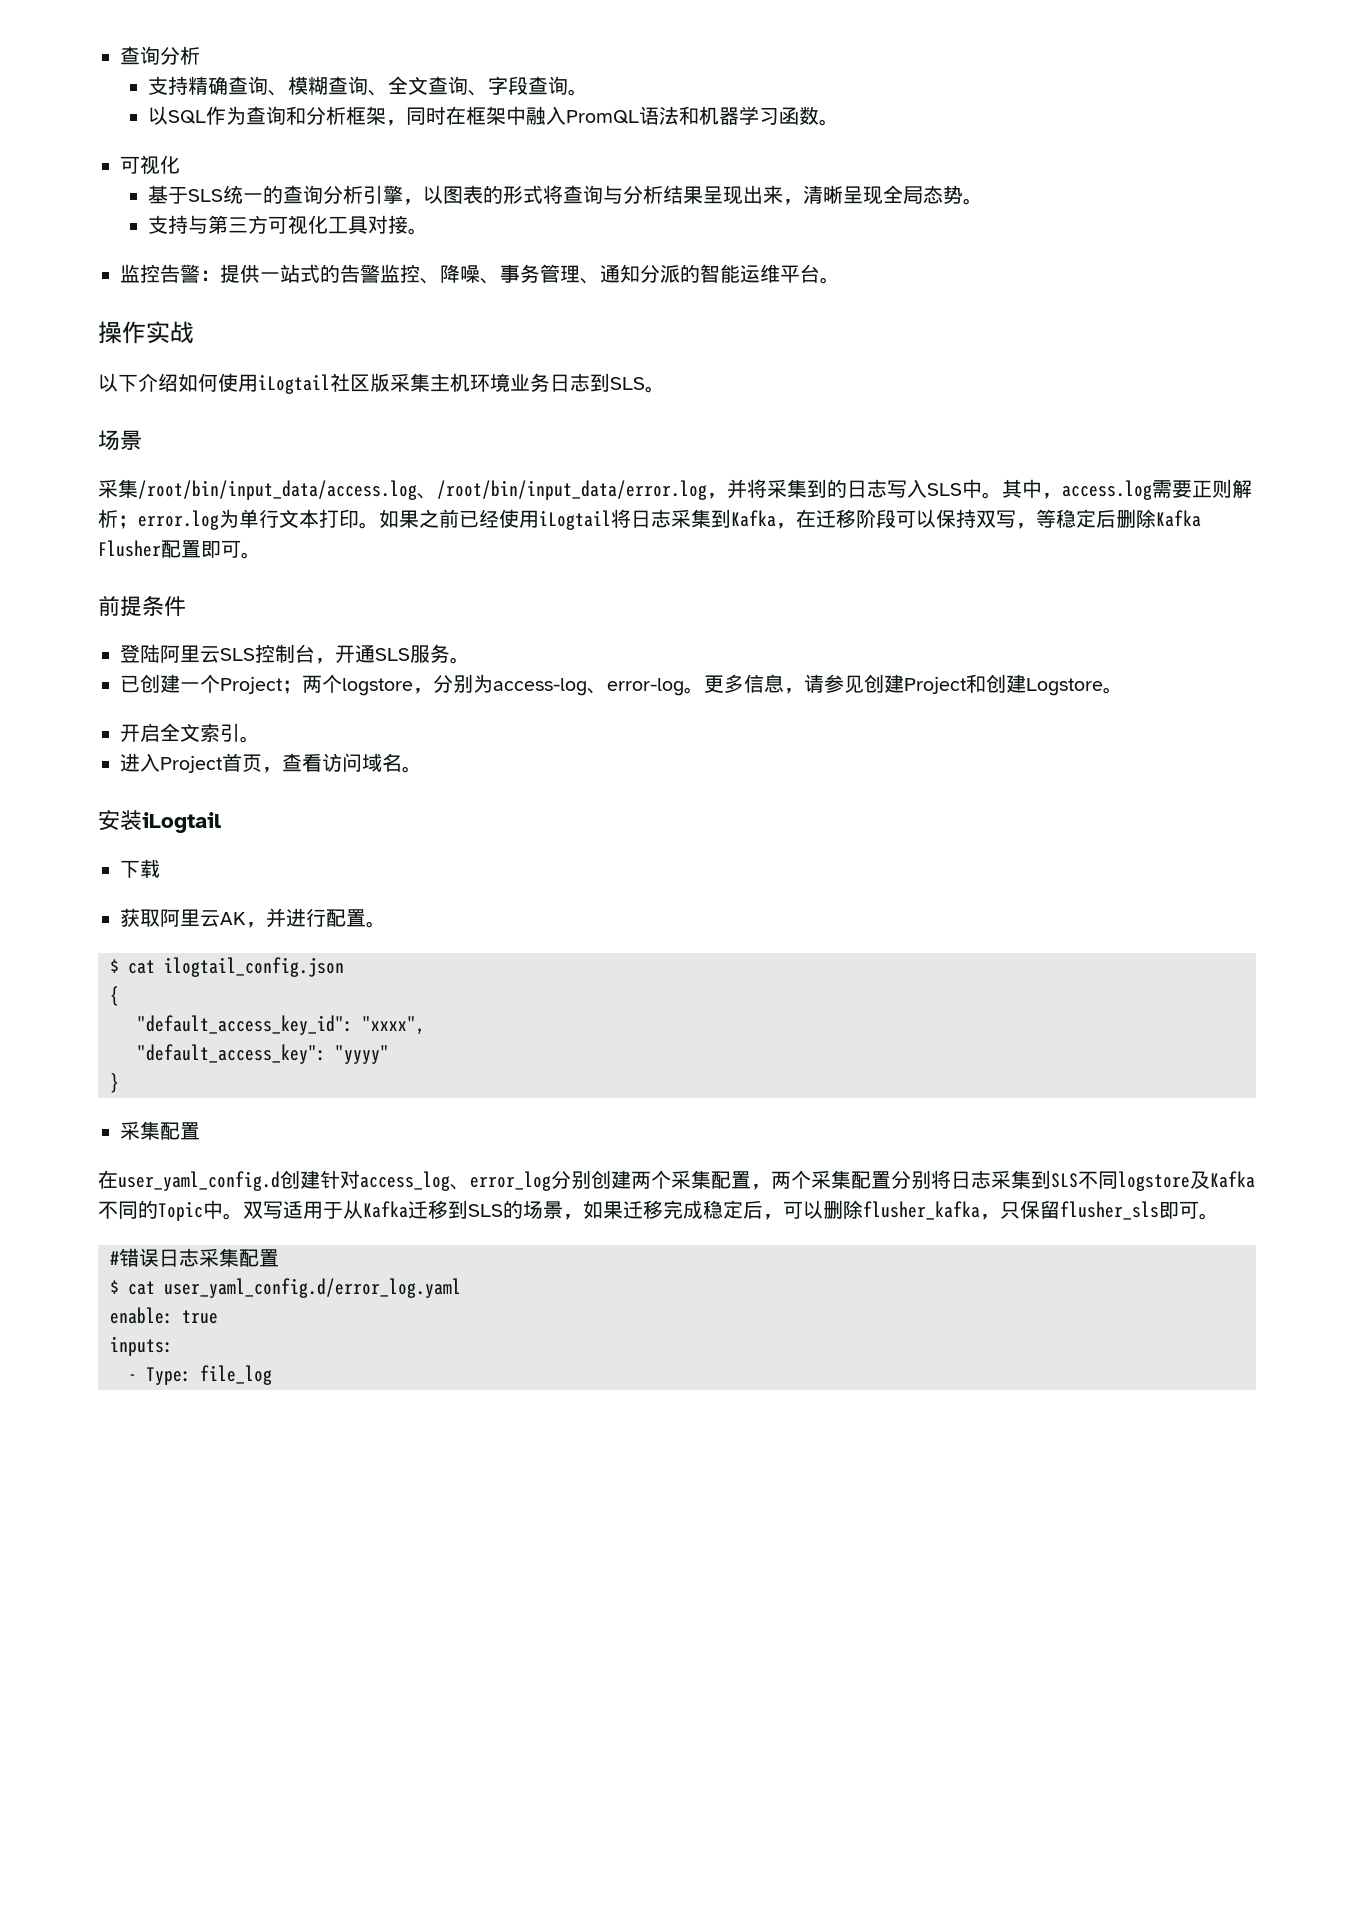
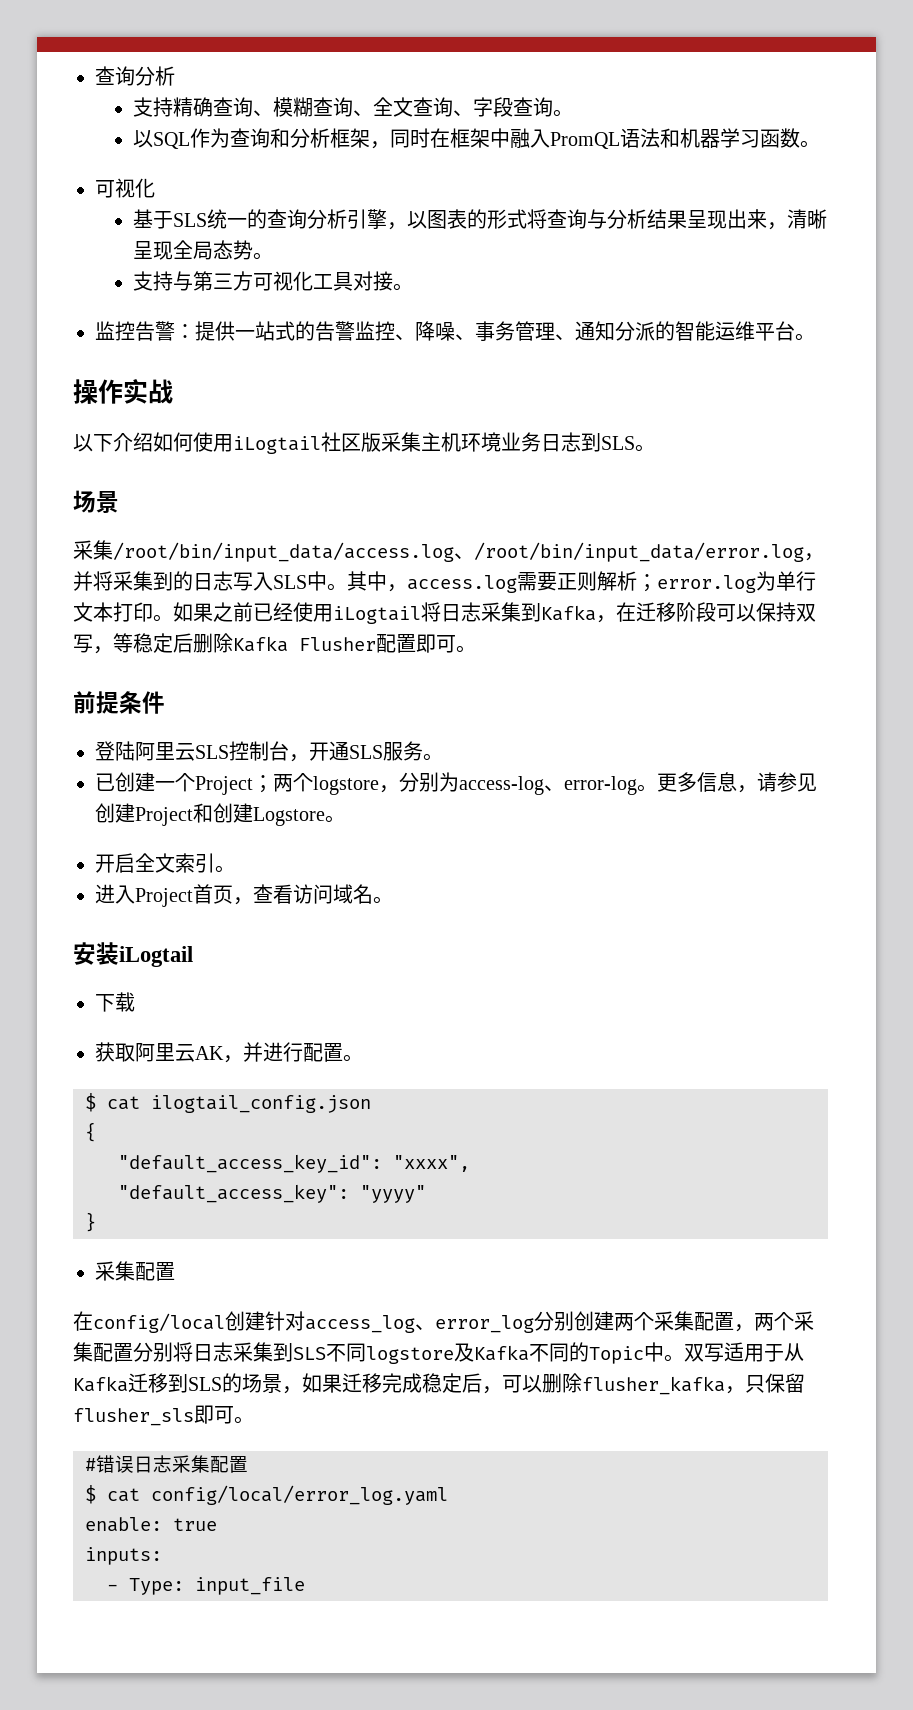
- 在user_yaml_config.d创建针对access_log、error_log分别创建两个采集配置，两个采集配置分别将日志采集到SLS不同logstore及Kafka不同的Topic中。
+ 在config/local创建针对access_log、error_log分别创建两个采集配置，两个采集配置分别将日志采集到SLS不同logstore及Kafka不同的Topic中。
- $ cat user_yaml_config.d/error_log.yaml
+ $ cat config/local/error_log.yaml
- - Type: file_log
+ - Type: input_file

